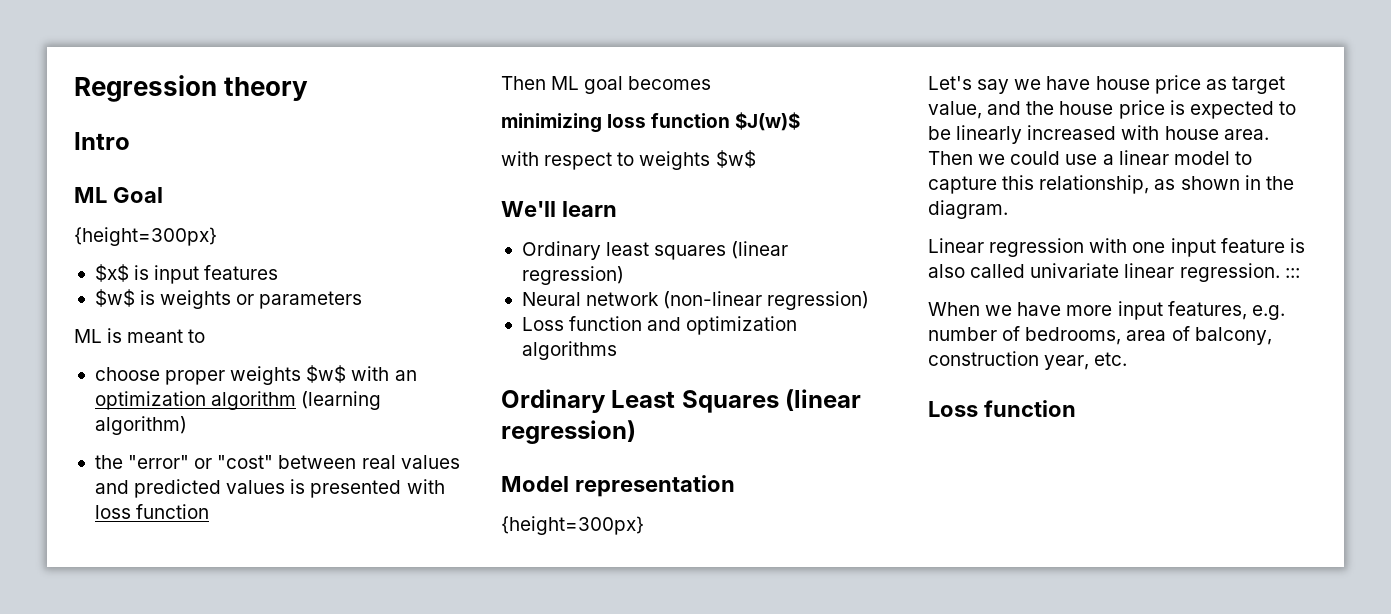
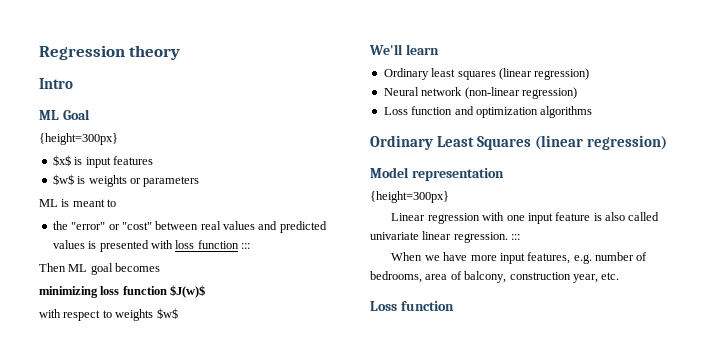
- choose proper weights $w$ with an optimization algorithm (learning algorithm)
- the "error" or "cost" between real values and predicted values is presented with loss function
+ the "error" or "cost" between real values and predicted values is presented with loss function :::
- Let's say we have house price as target value, and the house price is expected to be linearly increased with house area. Then we could use a linear model to capture this relationship, as shown in the diagram.

